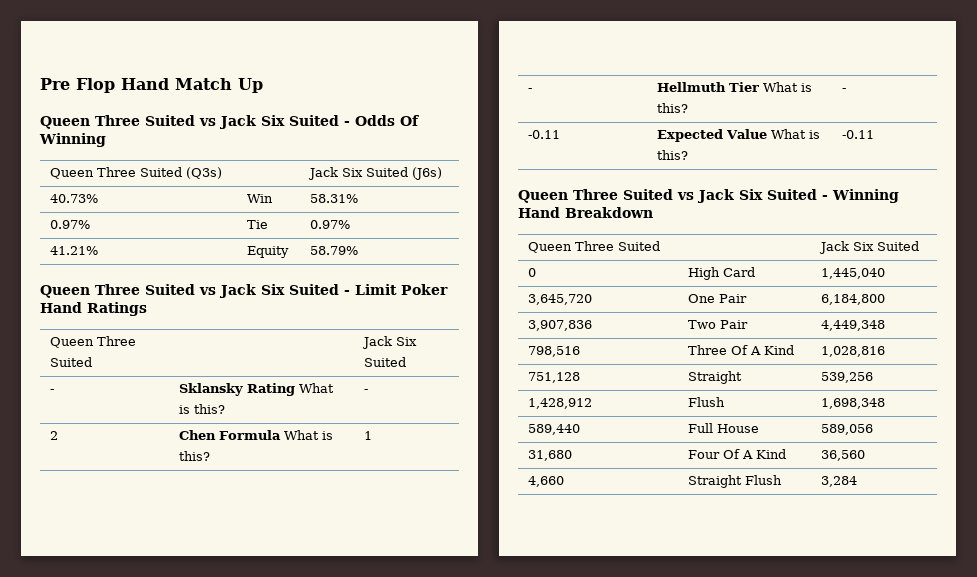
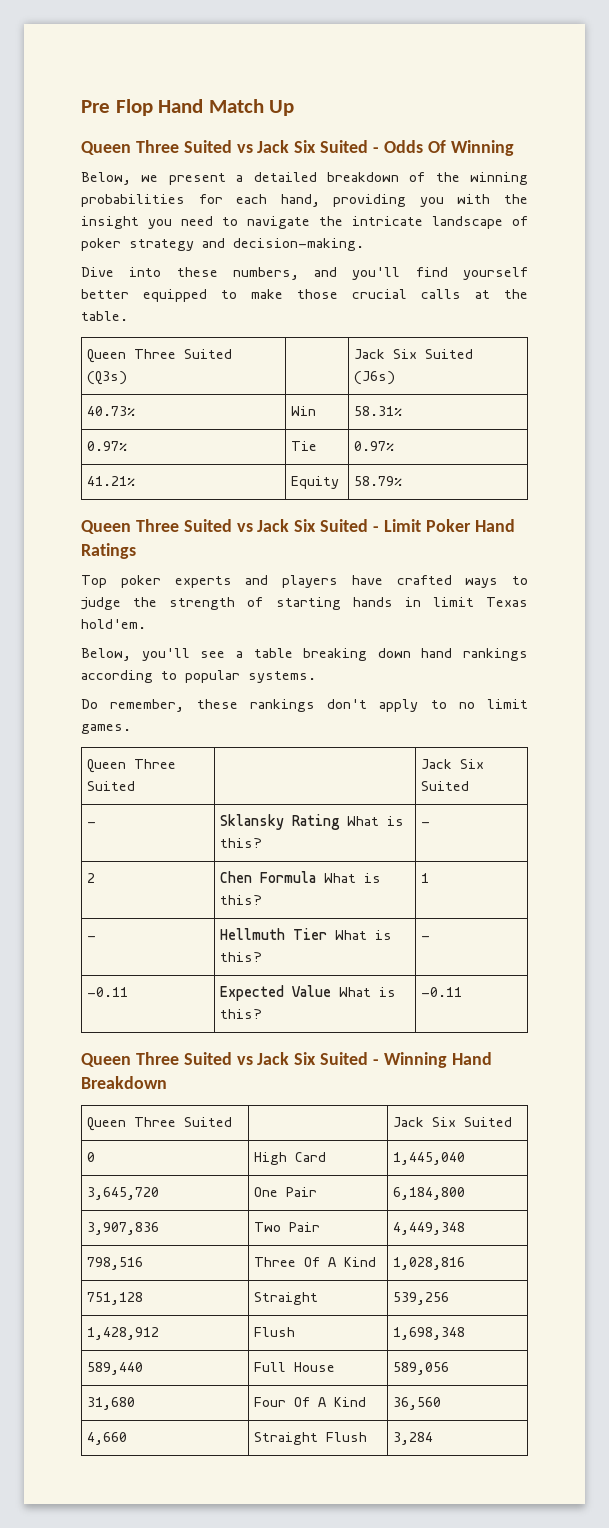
+ Below, we present a detailed breakdown of the winning probabilities for each hand, providing you with the insight you need to navigate the intricate landscape of poker strategy and decision-making.
+ Dive into these numbers, and you'll find yourself better equipped to make those crucial calls at the table.
+ Top poker experts and players have crafted ways to judge the strength of starting hands in limit Texas hold'em.
+ Below, you'll see a table breaking down hand rankings according to popular systems.
+ Do remember, these rankings don't apply to no limit games.

